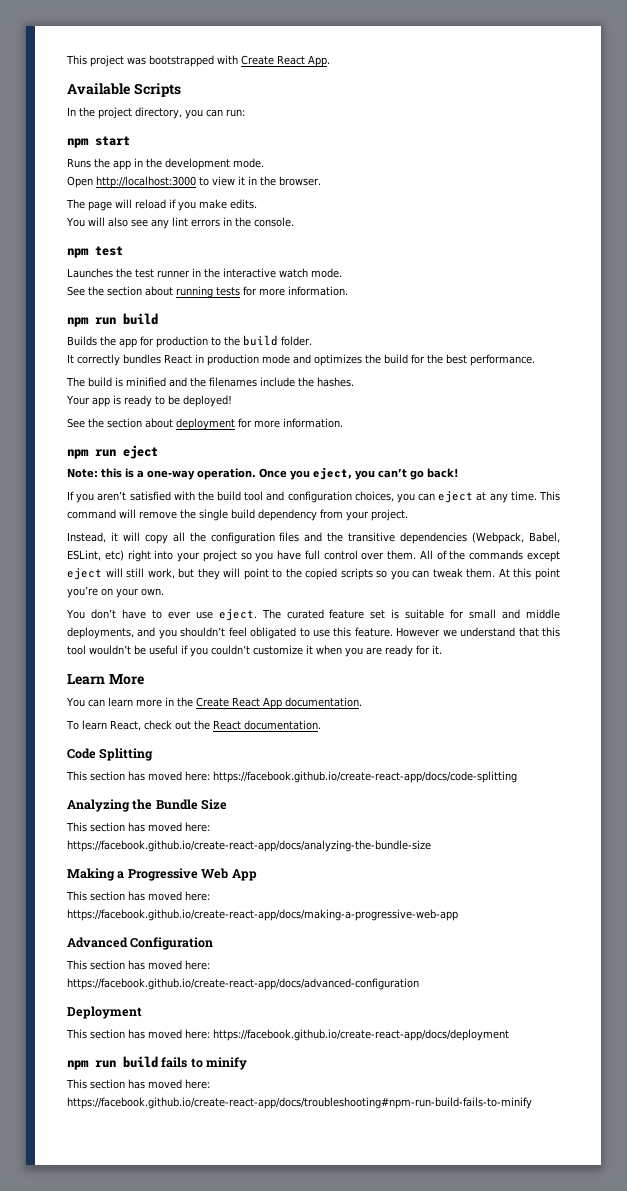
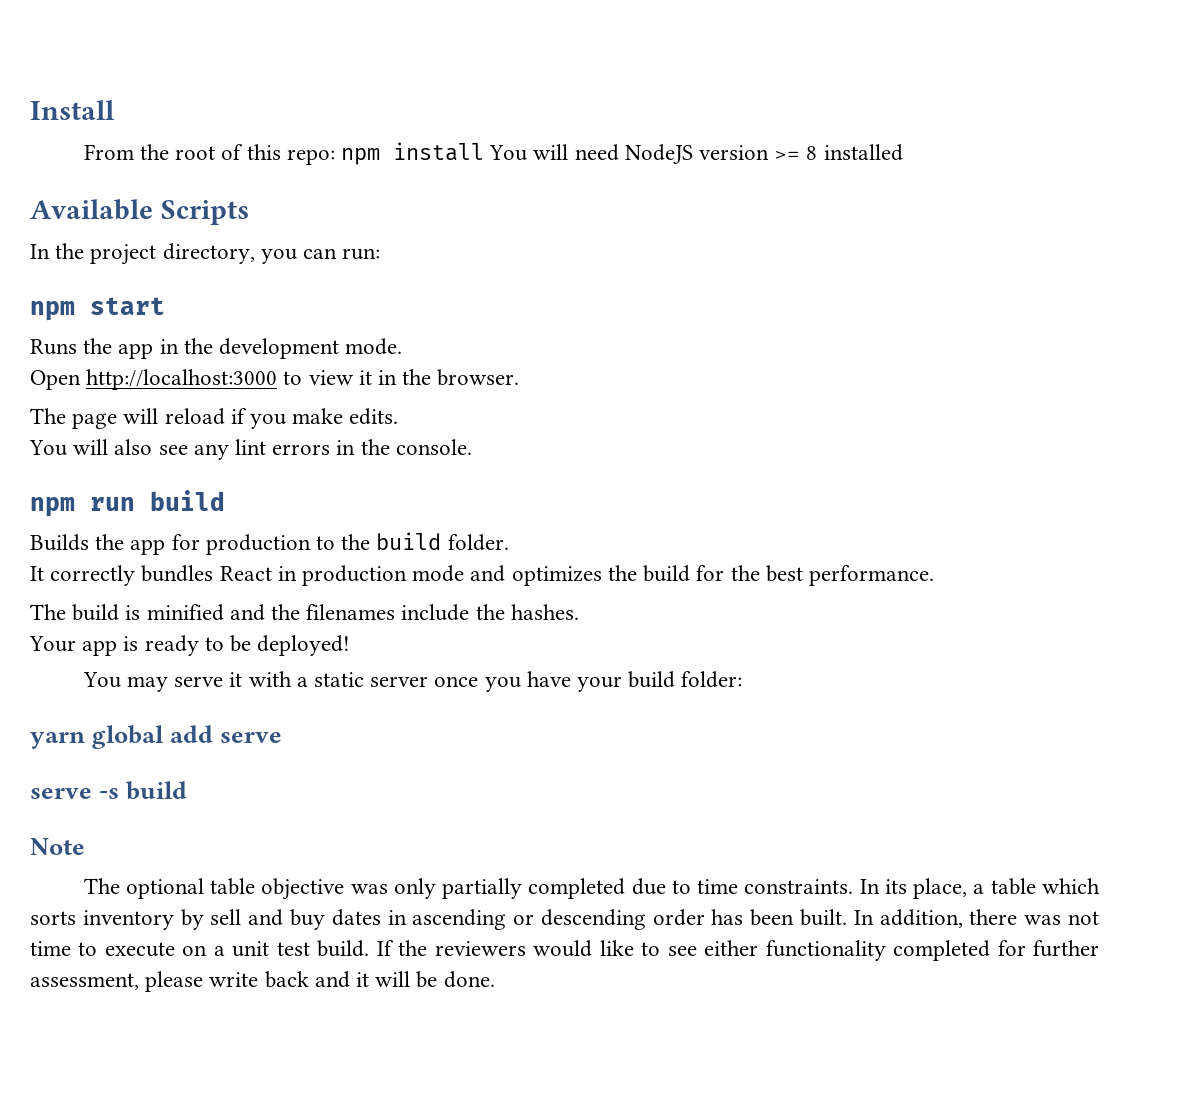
- This project was bootstrapped with Create React App.
+ Install
+ From the root of this repo: npm install You will need NodeJS version >= 8 installed
- npm test
- Launches the test runner in the interactive watch mode.
- See the section about running tests for more information.
- See the section about deployment for more information.
- npm run eject
- Note: this is a one-way operation. Once you eject, you can’t go back!
- If you aren’t satisfied with the build tool and configuration choices, you can eject at any time. This command will remove the single build dependency from your project.
- Instead, it will copy all the configuration files and the transitive dependencies (Webpack, Babel, ESLint, etc) right into your project so you have full control over them. All of the commands except eject will still work, but they will point to the copied scripts so you can tweak them. At this point you’re on your own.
- You don’t have to ever use eject. The curated feature set is suitable for small and middle deployments, and you shouldn’t feel obligated to use this feature. However we understand that this tool wouldn’t be useful if you couldn’t customize it when you are ready for it.
- Learn More
- You can learn more in the Create React App documentation.
- To learn React, check out the React documentation.
- Code Splitting
- This section has moved here: https://facebook.github.io/create-react-app/docs/code-splitting
- Analyzing the Bundle Size
- This section has moved here: https://facebook.github.io/create-react-app/docs/analyzing-the-bundle-size
- Making a Progressive Web App
- This section has moved here: https://facebook.github.io/create-react-app/docs/making-a-progressive-web-app
- Advanced Configuration
- This section has moved here: https://facebook.github.io/create-react-app/docs/advanced-configuration
- Deployment
- This section has moved here: https://facebook.github.io/create-react-app/docs/deployment
- npm run build fails to minify
- This section has moved here: https://facebook.github.io/create-react-app/docs/troubleshooting#npm-run-build-fails-to-minify
+ You may serve it with a static server once you have your build folder:
+ yarn global add serve
+ serve -s build
+ Note
+ The optional table objective was only partially completed due to time constraints. In its place, a table which sorts inventory by sell and buy dates in ascending or descending order has been built. In addition, there was not time to execute on a unit test build. If the reviewers would like to see either functionality completed for further assessment, please write back and it will be done.

